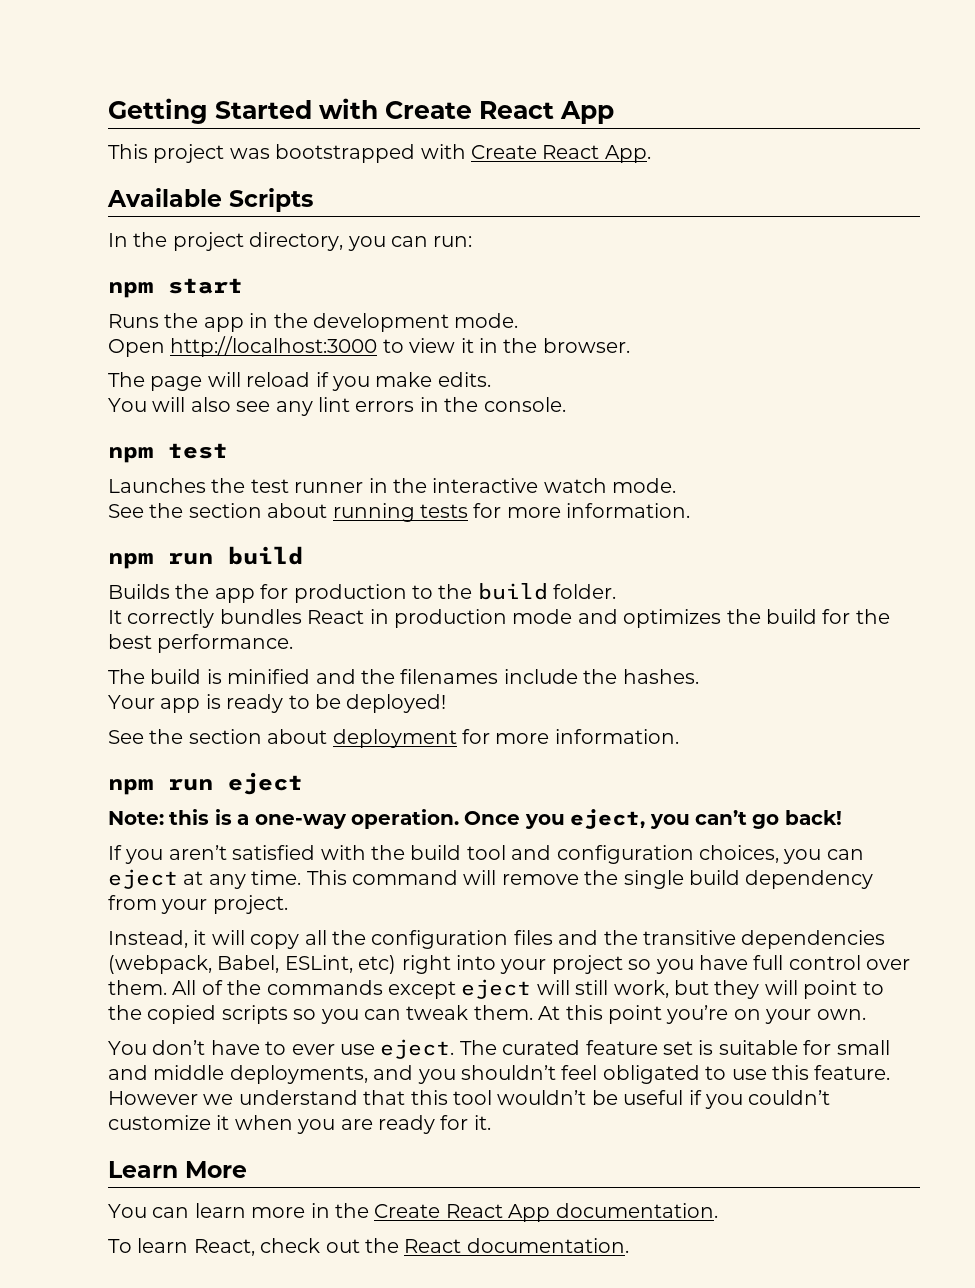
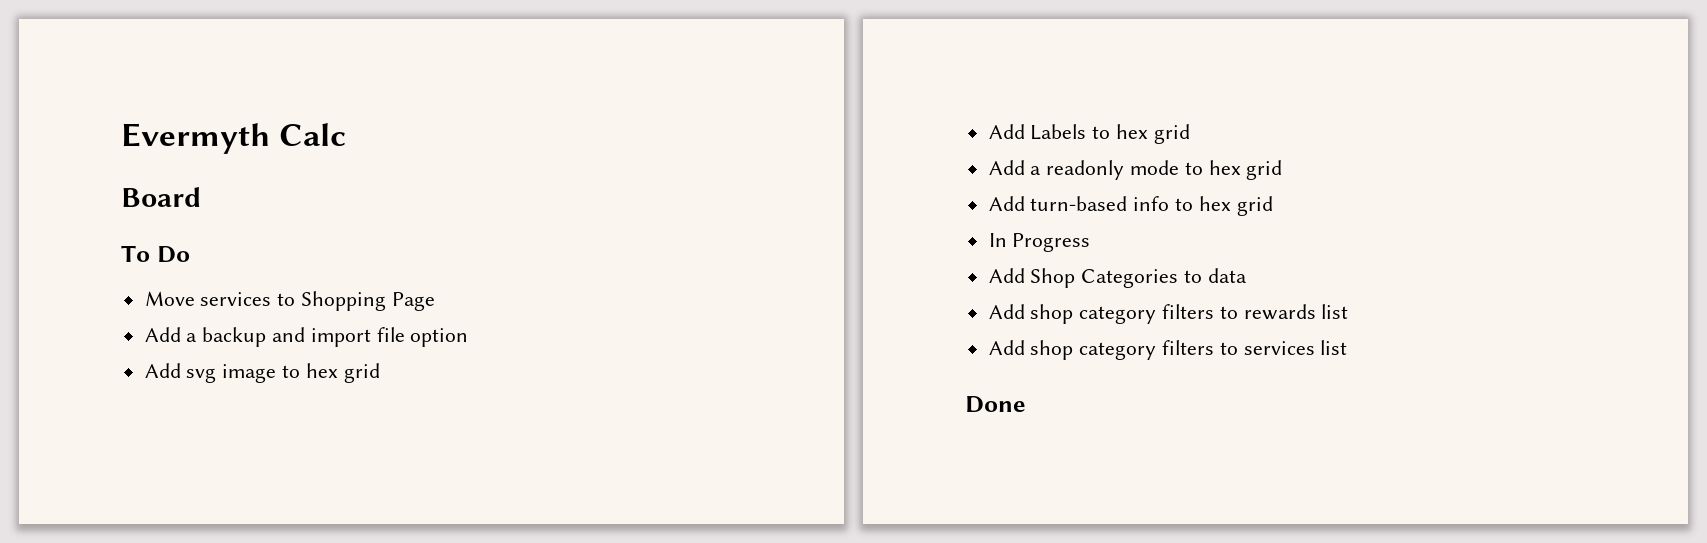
- Getting Started with Create React App
- This project was bootstrapped with Create React App.
- Available Scripts
- In the project directory, you can run:
- npm start
- Runs the app in the development mode.
- Open http://localhost:3000 to view it in the browser.
- The page will reload if you make edits.
- You will also see any lint errors in the console.
- npm test
- Launches the test runner in the interactive watch mode.
- See the section about running tests for more information.
- npm run build
- Builds the app for production to the build folder.
- It correctly bundles React in production mode and optimizes the build for the best performance.
- The build is minified and the filenames include the hashes.
- Your app is ready to be deployed!
- See the section about deployment for more information.
- npm run eject
- Note: this is a one-way operation. Once you eject, you can’t go back!
- If you aren’t satisfied with the build tool and configuration choices, you can eject at any time. This command will remove the single build dependency from your project.
- Instead, it will copy all the configuration files and the transitive dependencies (webpack, Babel, ESLint, etc) right into your project so you have full control over them. All of the commands except eject will still work, but they will point to the copied scripts so you can tweak them. At this point you’re on your own.
- You don’t have to ever use eject. The curated feature set is suitable for small and middle deployments, and you shouldn’t feel obligated to use this feature. However we understand that this tool wouldn’t be useful if you couldn’t customize it when you are ready for it.
- Learn More
- You can learn more in the Create React App documentation.
- To learn React, check out the React documentation.
+ Evermyth Calc
+ Board
+ To Do
+ Move services to Shopping Page
+ Add a backup and import file option
+ Add svg image to hex grid
+ Add Labels to hex grid
+ Add a readonly mode to hex grid
+ Add turn-based info to hex grid
+ In Progress
+ Add Shop Categories to data
+ Add shop category filters to rewards list
+ Add shop category filters to services list
+ Done

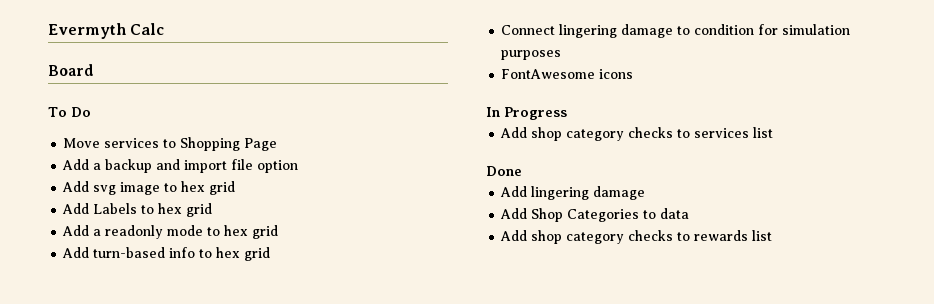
+ Connect lingering damage to condition for simulation purposes
+ FontAwesome icons
  In Progress
+ Add shop category checks to services list
+ Done
+ Add lingering damage
- Add shop category filters to rewards list
+ Add shop category checks to rewards list
- Add shop category filters to services list
- Done

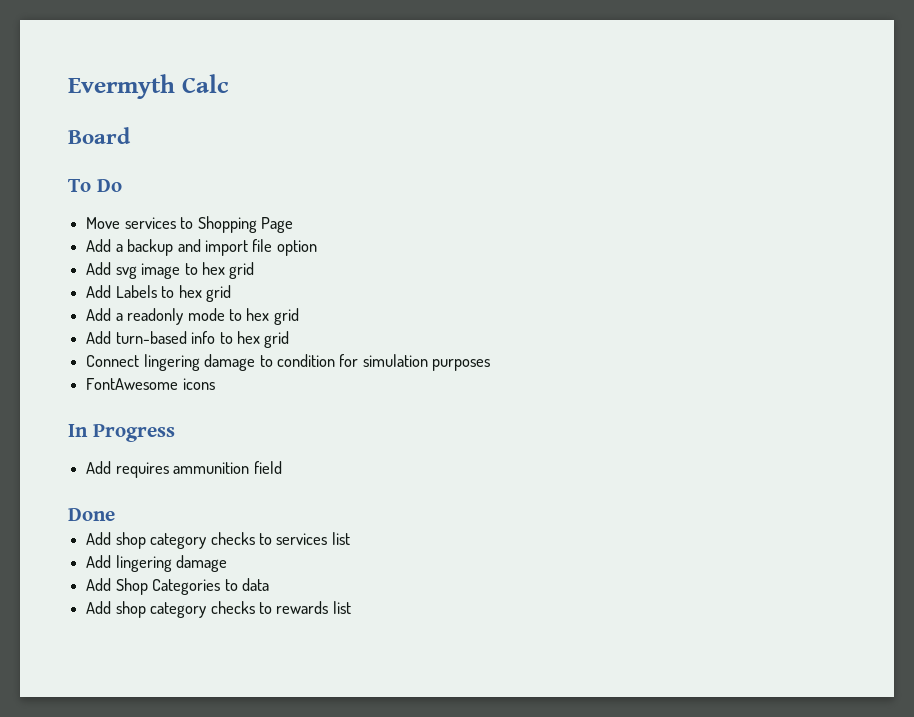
+ Add requires ammunition field
+ Done
- Done

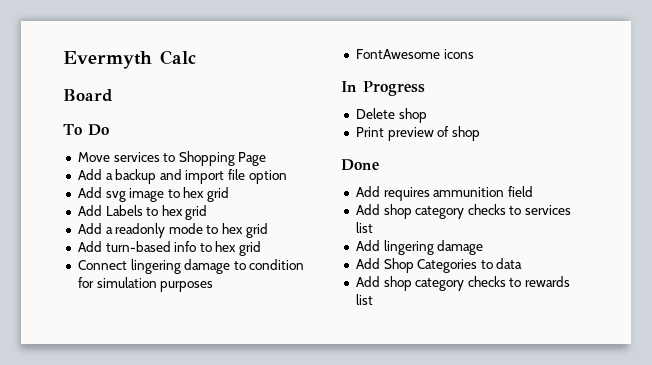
+ Delete shop
+ Print preview of shop
+ Done
- Done

